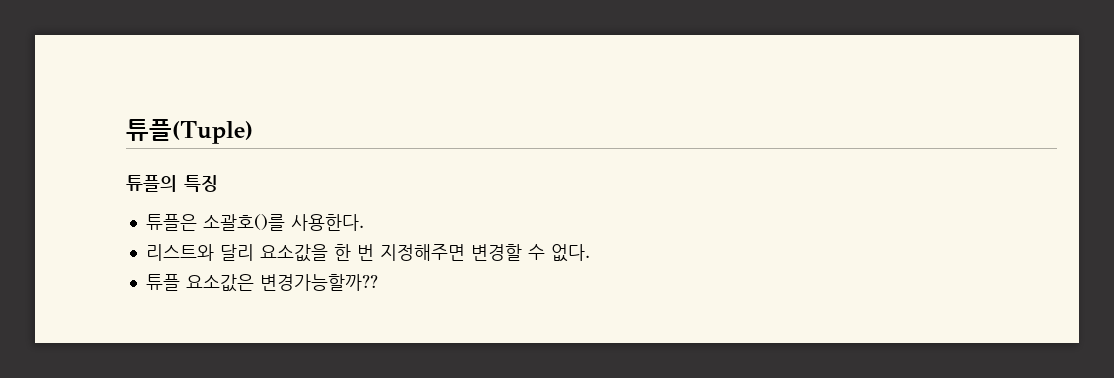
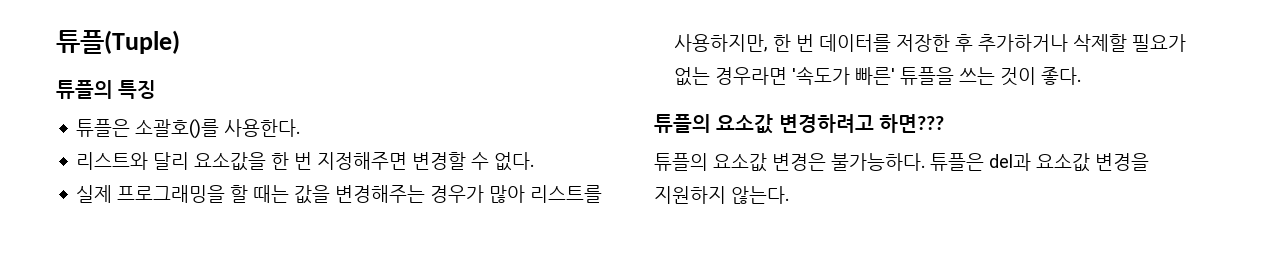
- 튜플 요소값은 변경가능할까??
+ 실제 프로그래밍을 할 때는 값을 변경해주는 경우가 많아 리스트를 사용하지만, 한 번 데이터를 저장한 후 추가하거나 삭제할 필요가 없는 경우라면 '속도가 빠른' 튜플을 쓰는 것이 좋다.
+ 튜플의 요소값 변경하려고 하면???
+ 튜플의 요소값 변경은 불가능하다. 튜플은 del과 요소값 변경을 지원하지 않는다.

